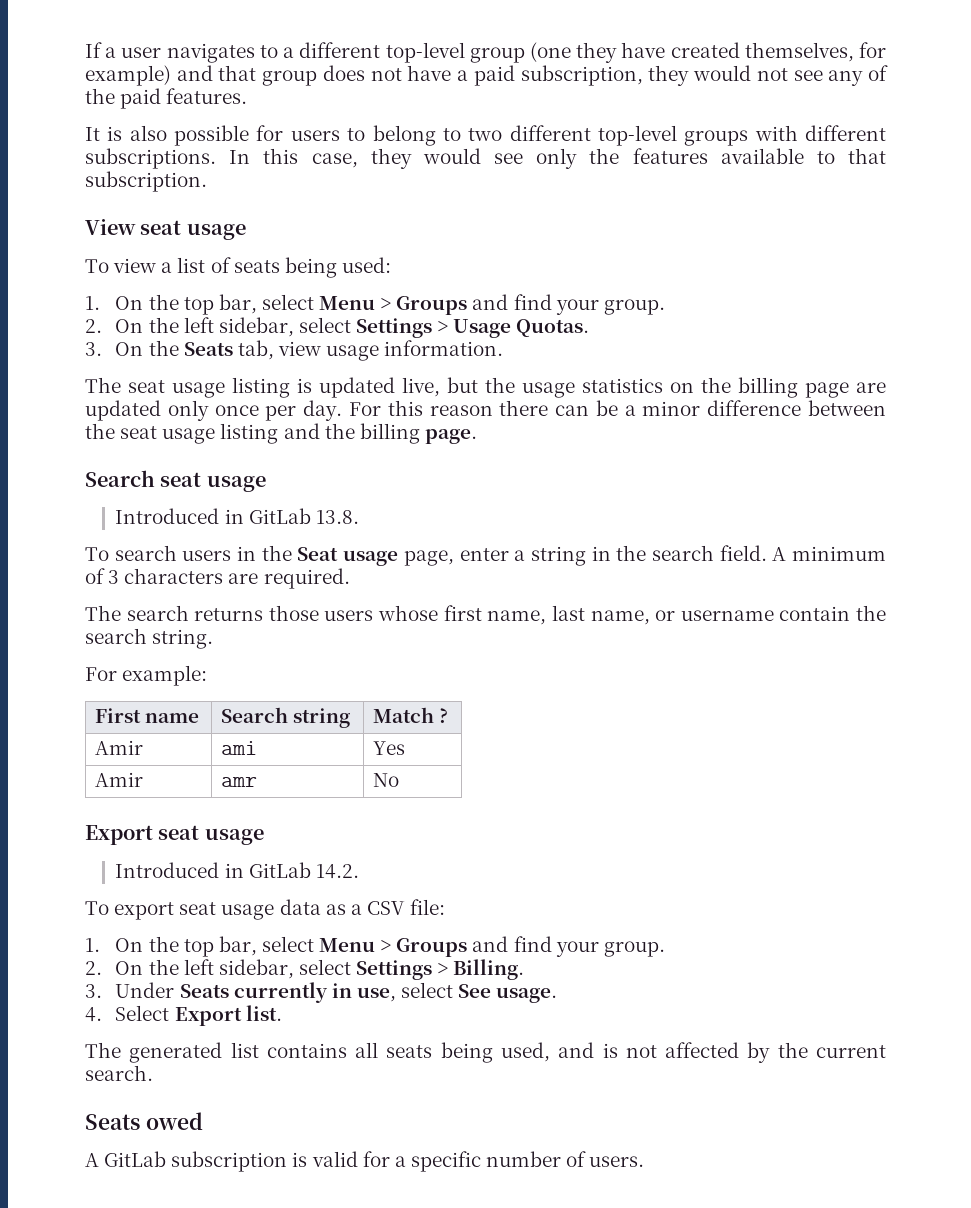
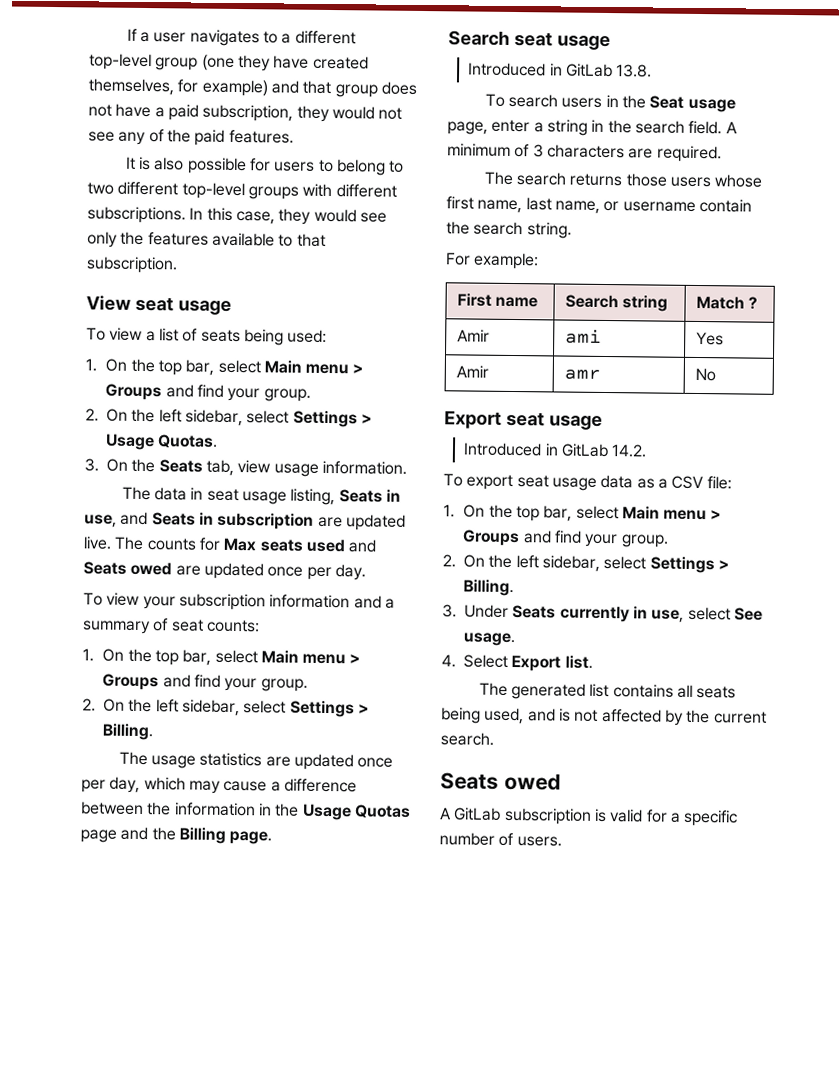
  To view a list of seats being used:
- 1. On the top bar, select Menu > Groups and find your group.
+ 1. On the top bar, select Main menu > Groups and find your group.
- The seat usage listing is updated live, but the usage statistics on the billing page are updated only once per day. For this reason there can be a minor difference between the seat usage listing and the billing page.
+ The data in seat usage listing, Seats in use, and Seats in subscription are updated live. The counts for Max seats used and Seats owed are updated once per day.
+ To view your subscription information and a summary of seat counts:
+ 1. On the top bar, select Main menu > Groups and find your group.
+ 2. On the left sidebar, select Settings > Billing.
+ The usage statistics are updated once per day, which may cause a difference between the information in the Usage Quotas page and the Billing page.
  To export seat usage data as a CSV file:
- 1. On the top bar, select Menu > Groups and find your group.
+ 1. On the top bar, select Main menu > Groups and find your group.

